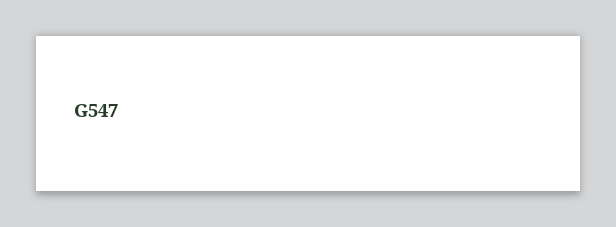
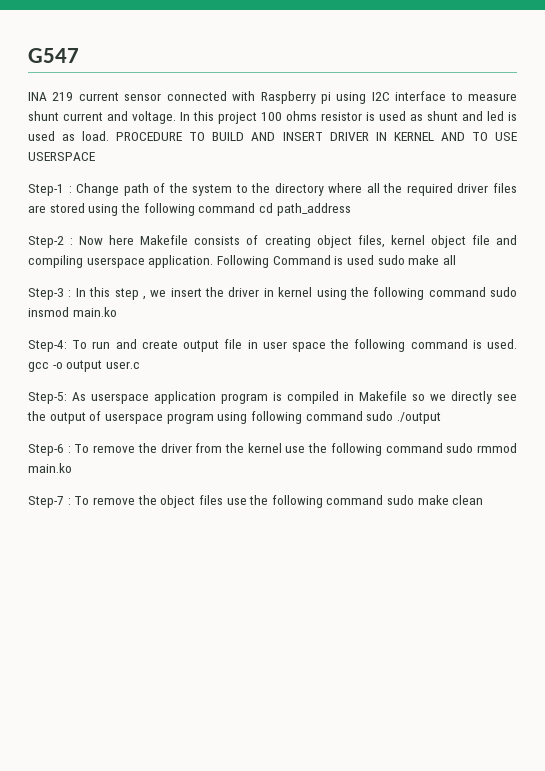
+ INA 219 current sensor connected with Raspberry pi using I2C interface to measure shunt current and voltage. In this project 100 ohms resistor is used as shunt and led is used as load. PROCEDURE TO BUILD AND INSERT DRIVER IN KERNEL AND TO USE USERSPACE
+ Step-1 : Change path of the system to the directory where all the required driver files are stored using the following command cd path_address
+ Step-2 : Now here Makefile consists of creating object files, kernel object file and compiling userspace application. Following Command is used sudo make all
+ Step-3 : In this step , we insert the driver in kernel using the following command sudo insmod main.ko
+ Step-4: To run and create output file in user space the following command is used. gcc -o output user.c
+ Step-5: As userspace application program is compiled in Makefile so we directly see the output of userspace program using following command sudo ./output
+ Step-6 : To remove the driver from the kernel use the following command sudo rmmod main.ko
+ Step-7 : To remove the object files use the following command sudo make clean

